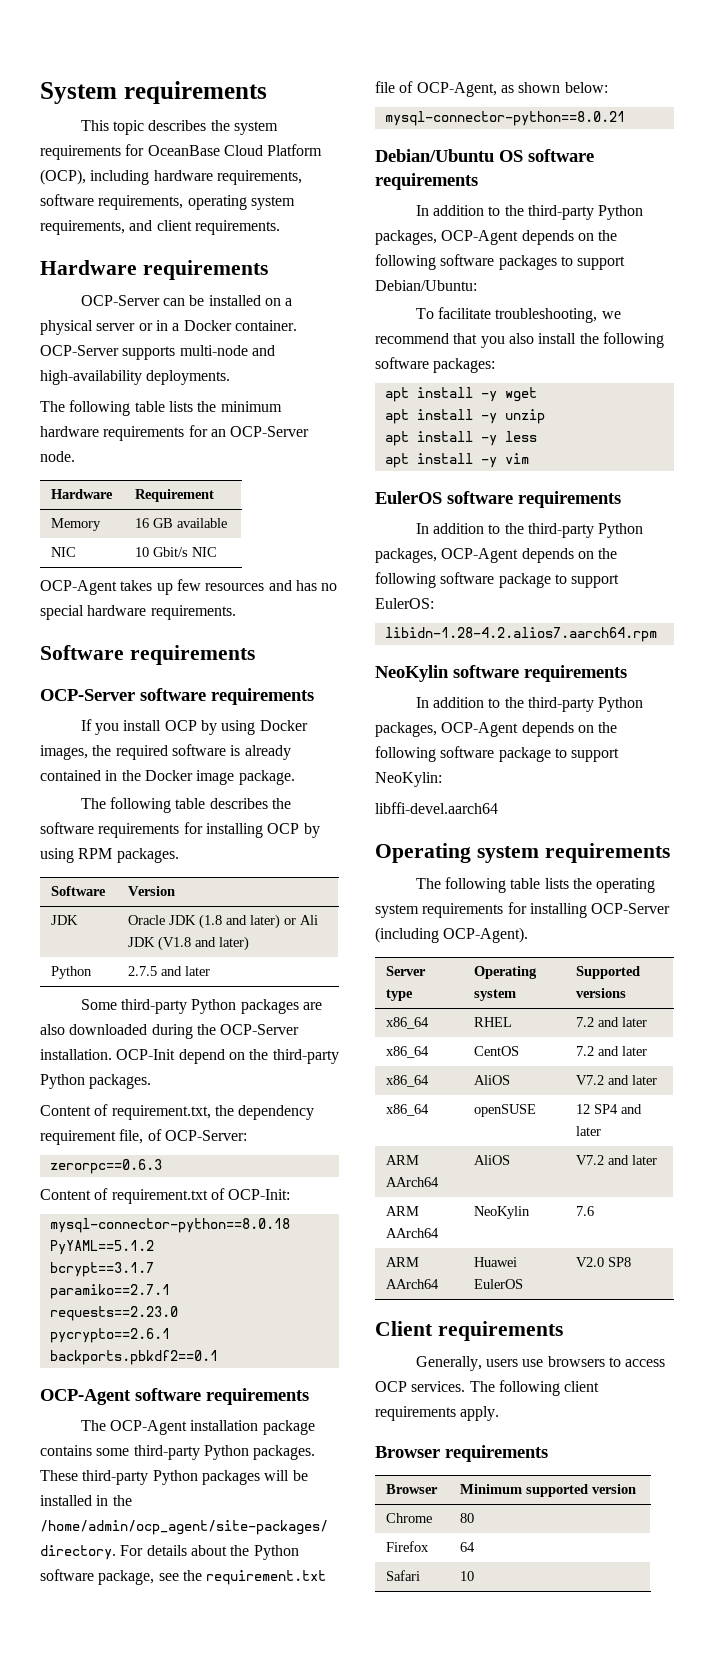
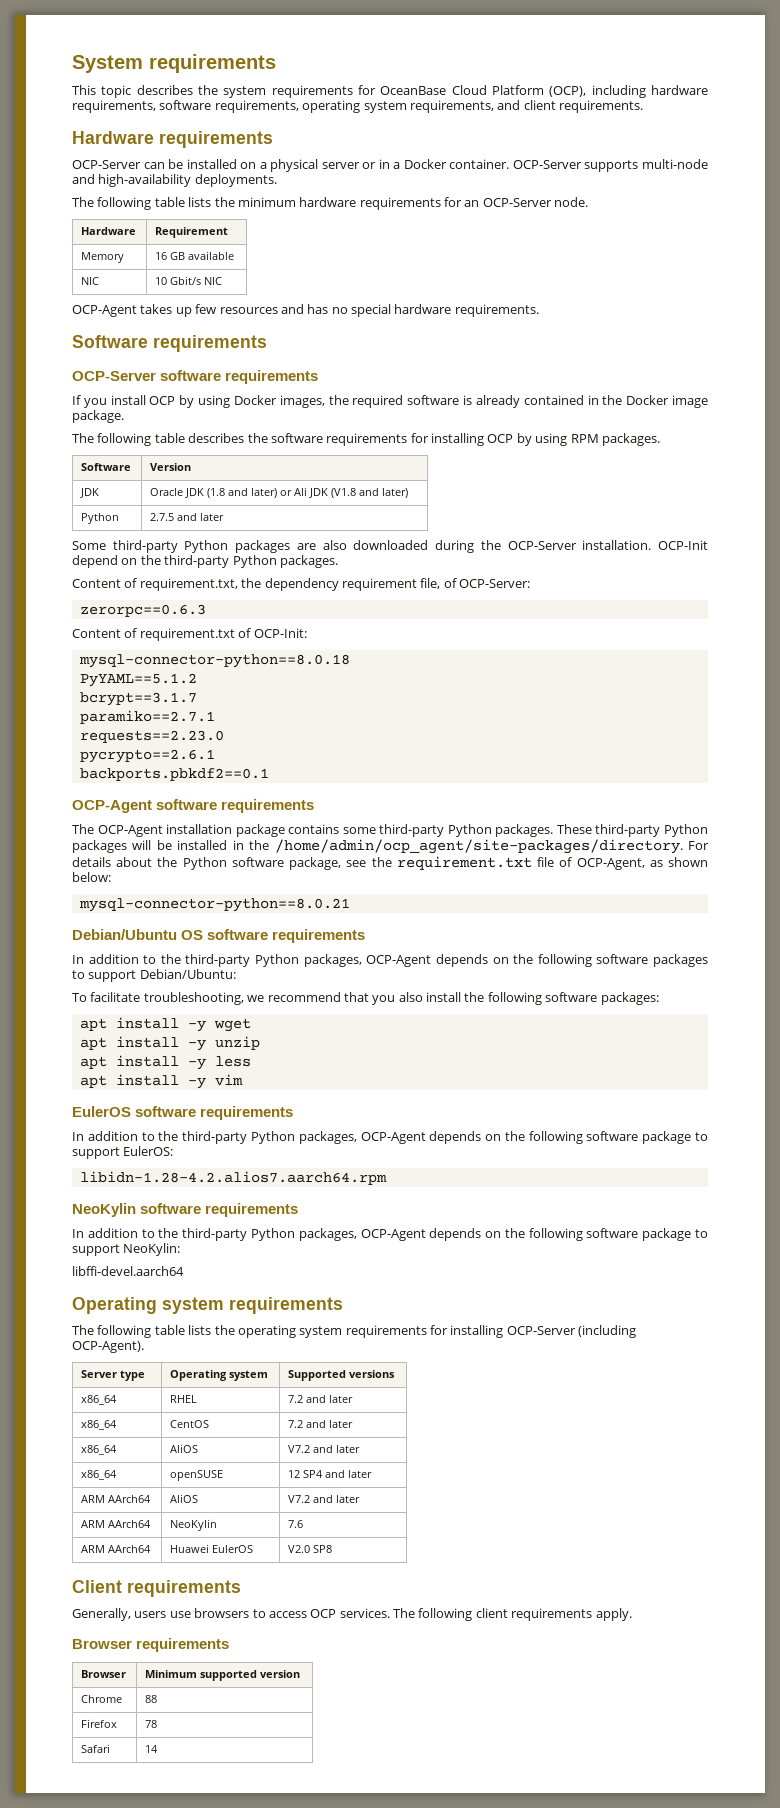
- Chrome | 80
+ Chrome | 88
- Firefox | 64
+ Firefox | 78
- Safari | 10
+ Safari | 14

